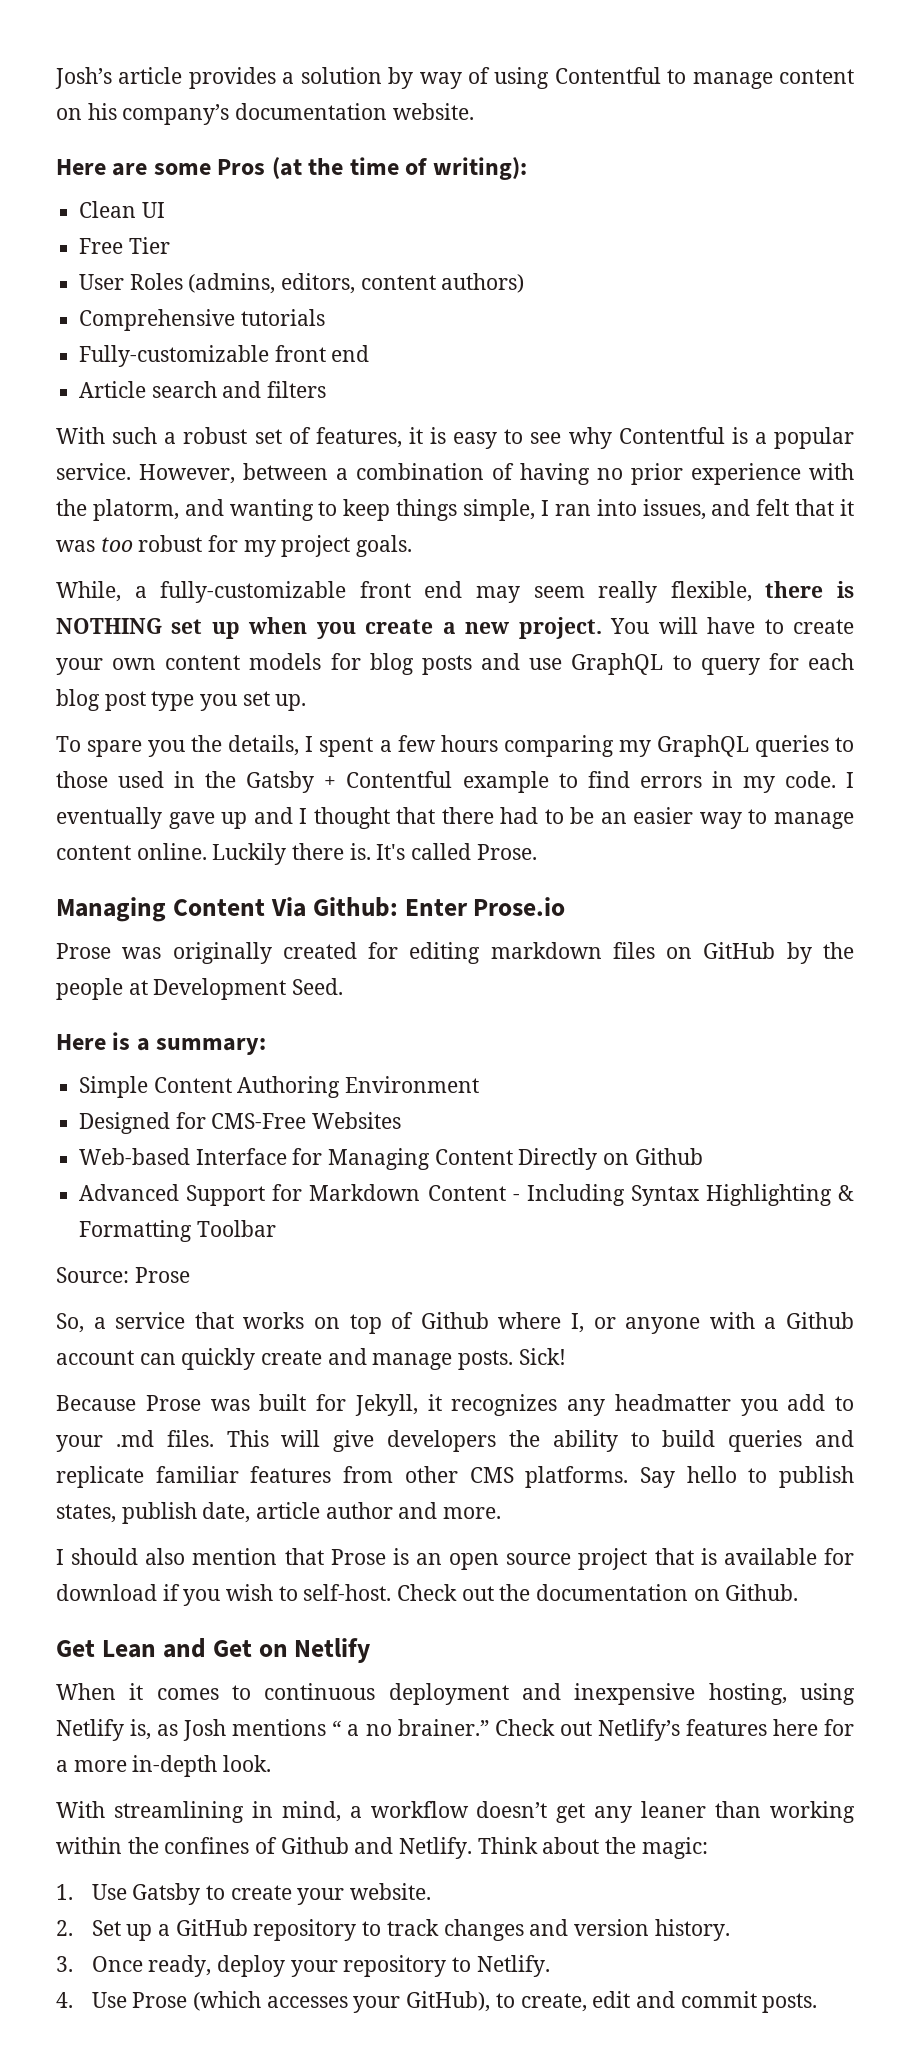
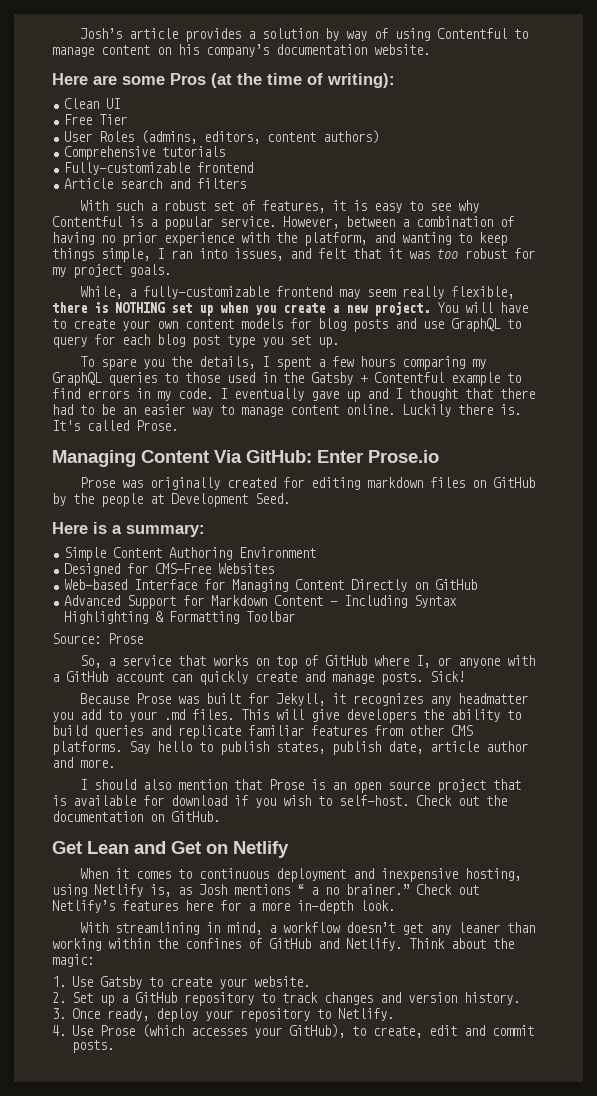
- Fully-customizable front end
+ Fully-customizable frontend
- However, between a combination of having no prior experience with the platorm, and wanting to keep things simple, I ran into issues, and felt that it was too robust for my project goals.
+ However, between a combination of having no prior experience with the platform, and wanting to keep things simple, I ran into issues, and felt that it was too robust for my project goals.
- While, a fully-customizable front end may seem really flexible, there is NOTHING set up when you create a new project.
+ While, a fully-customizable frontend may seem really flexible, there is NOTHING set up when you create a new project.
- Managing Content Via Github: Enter Prose.io
+ Managing Content Via GitHub: Enter Prose.io
- Web-based Interface for Managing Content Directly on Github
+ Web-based Interface for Managing Content Directly on GitHub
- So, a service that works on top of Github where I, or anyone with a Github account can quickly create and manage posts.
+ So, a service that works on top of GitHub where I, or anyone with a GitHub account can quickly create and manage posts.
- Check out the documentation on Github.
+ Check out the documentation on GitHub.
- With streamlining in mind, a workflow doesn’t get any leaner than working within the confines of Github and Netlify.
+ With streamlining in mind, a workflow doesn’t get any leaner than working within the confines of GitHub and Netlify.

